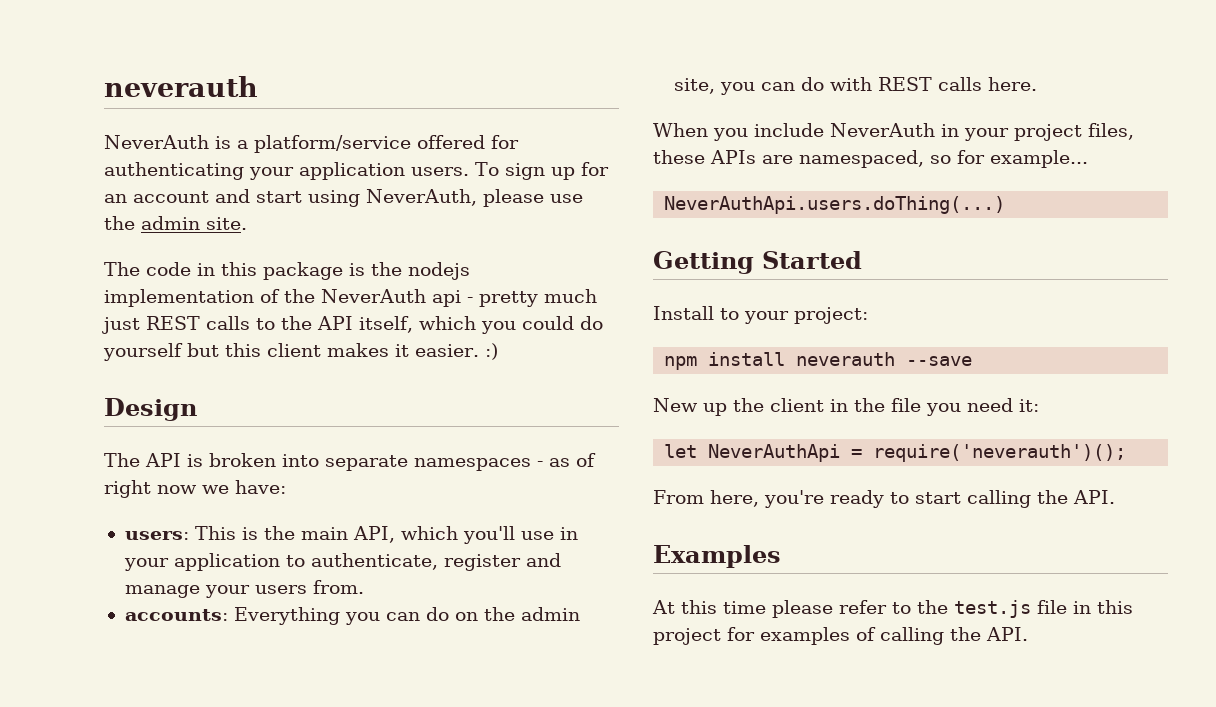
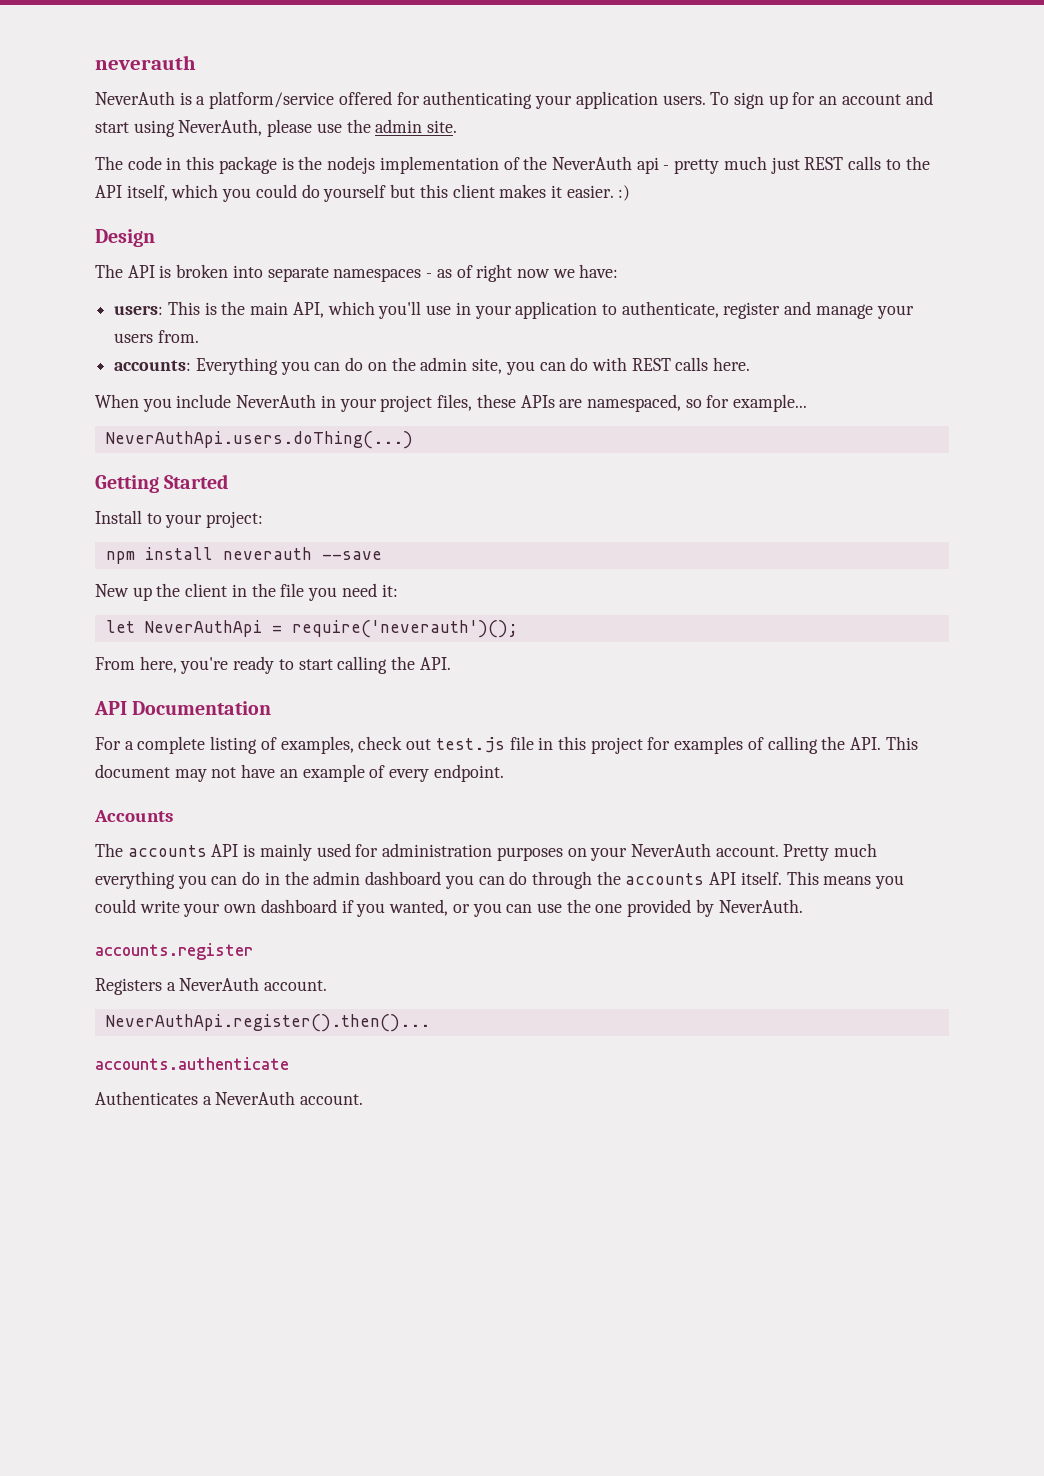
- Examples
- At this time please refer to the test.js file in this project for examples of calling the API.
+ API Documentation
+ For a complete listing of examples, check out test.js file in this project for examples of calling the API. This document may not have an example of every endpoint.
+ Accounts
+ The accounts API is mainly used for administration purposes on your NeverAuth account. Pretty much everything you can do in the admin dashboard you can do through the accounts API itself. This means you could write your own dashboard if you wanted, or you can use the one provided by NeverAuth.
+ accounts.register
+ Registers a NeverAuth account.
+ NeverAuthApi.register().then()...
+ accounts.authenticate
+ Authenticates a NeverAuth account.

